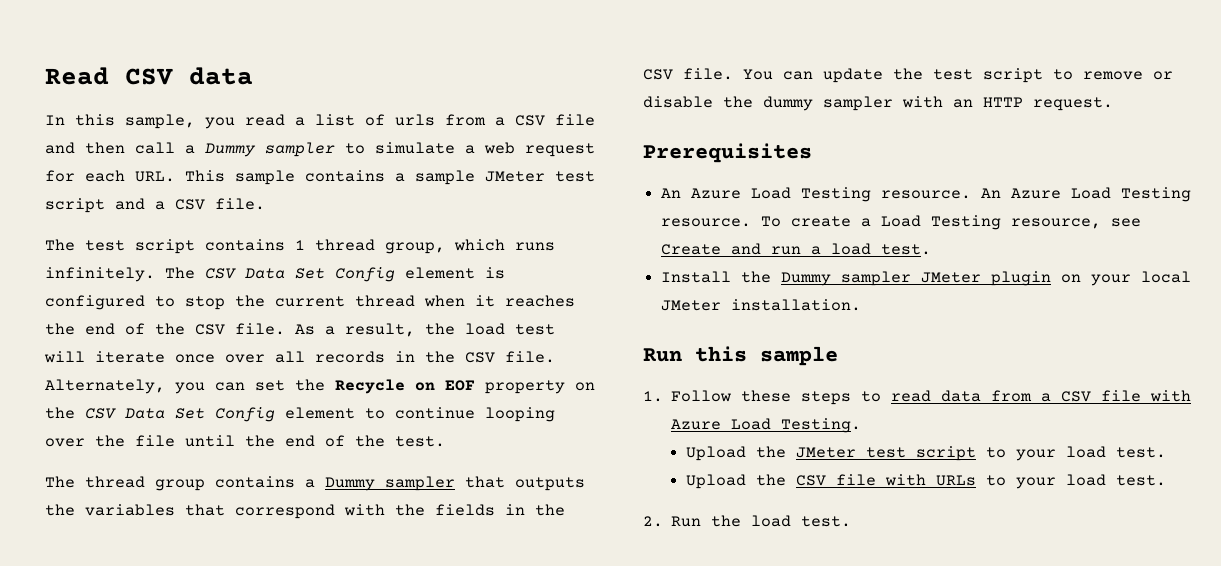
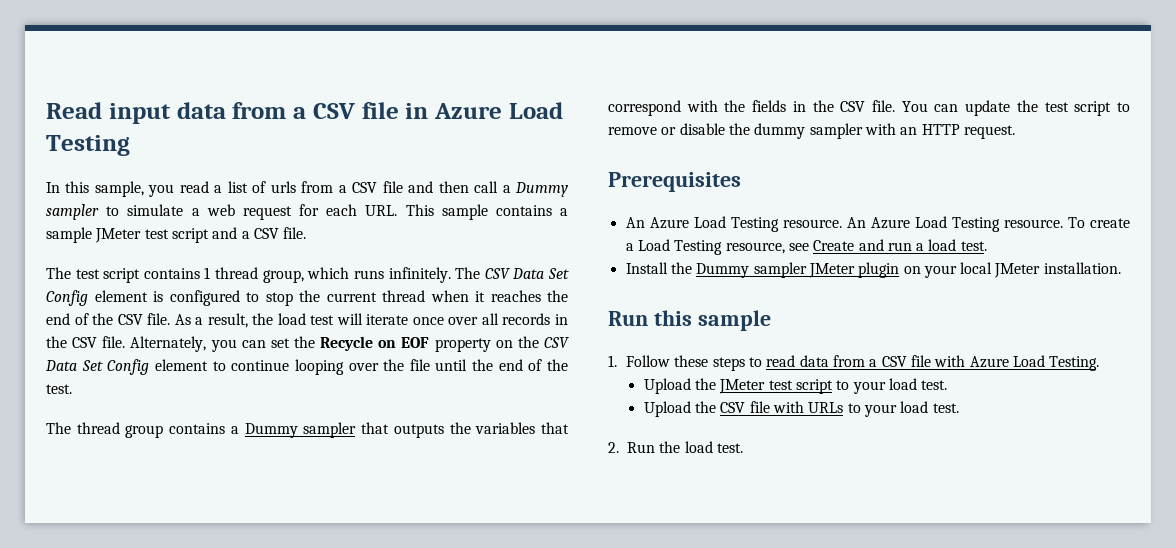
- Read CSV data
+ Read input data from a CSV file in Azure Load Testing

